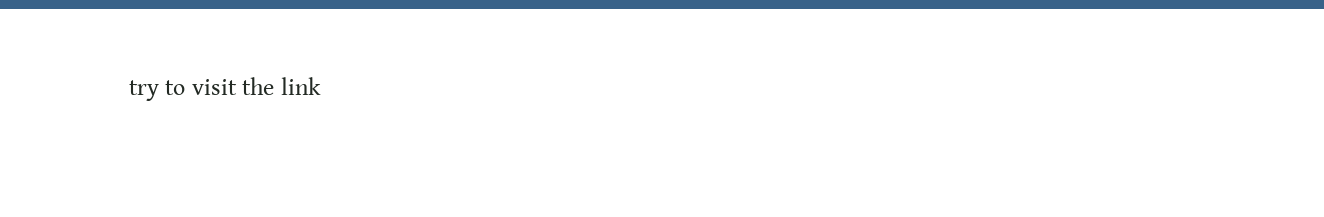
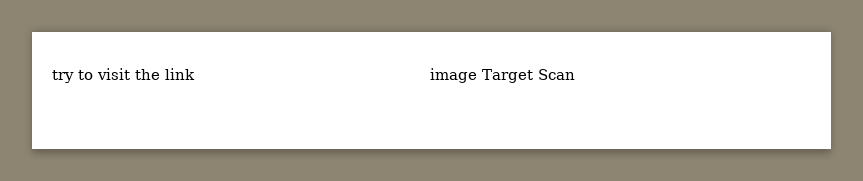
+ image Target Scan

